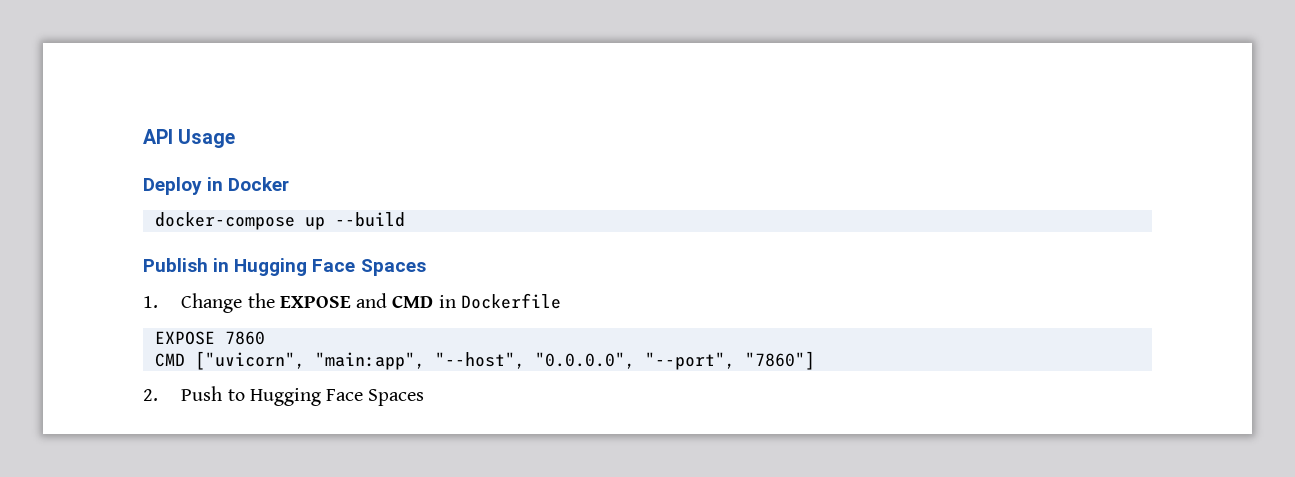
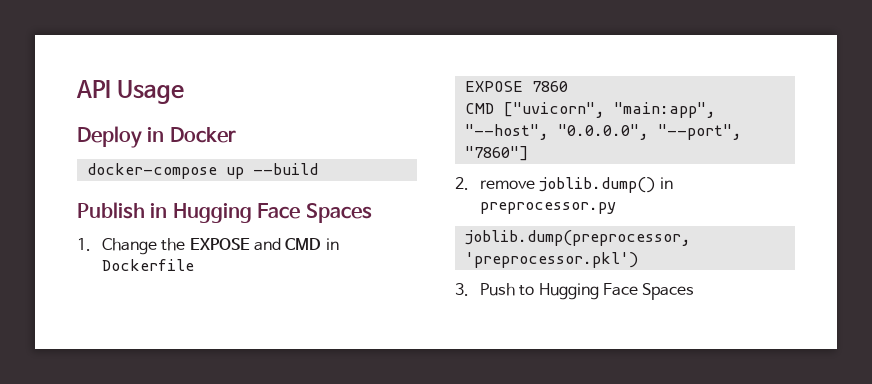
- 2. Push to Hugging Face Spaces
+ 2. remove joblib.dump() in preprocessor.py
+ joblib.dump(preprocessor, 'preprocessor.pkl')
+ 3. Push to Hugging Face Spaces

